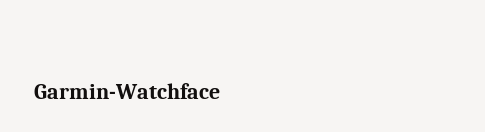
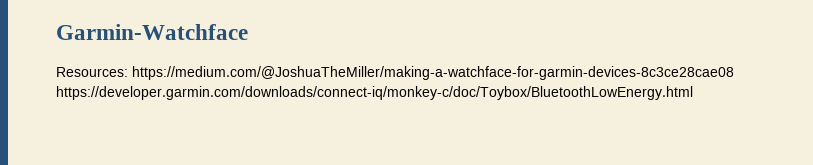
+ Resources: https://medium.com/@JoshuaTheMiller/making-a-watchface-for-garmin-devices-8c3ce28cae08 https://developer.garmin.com/downloads/connect-iq/monkey-c/doc/Toybox/BluetoothLowEnergy.html

